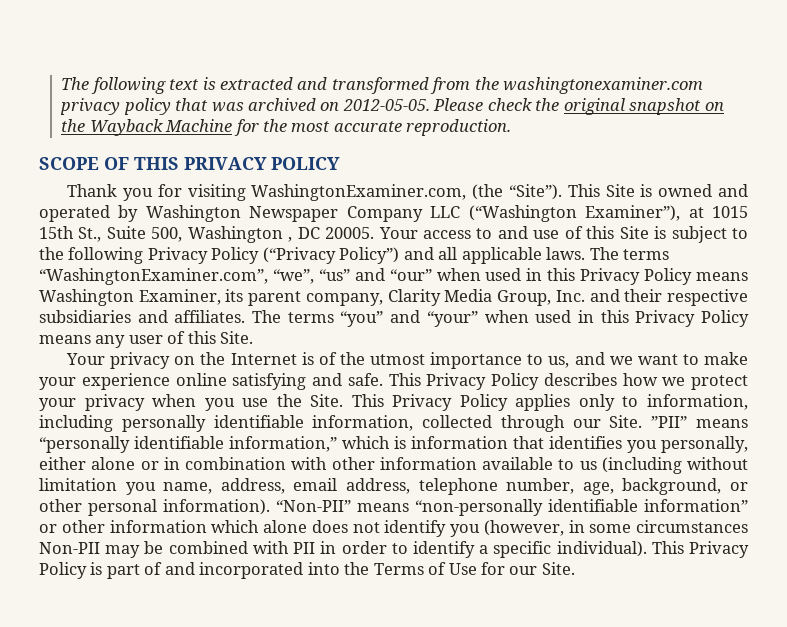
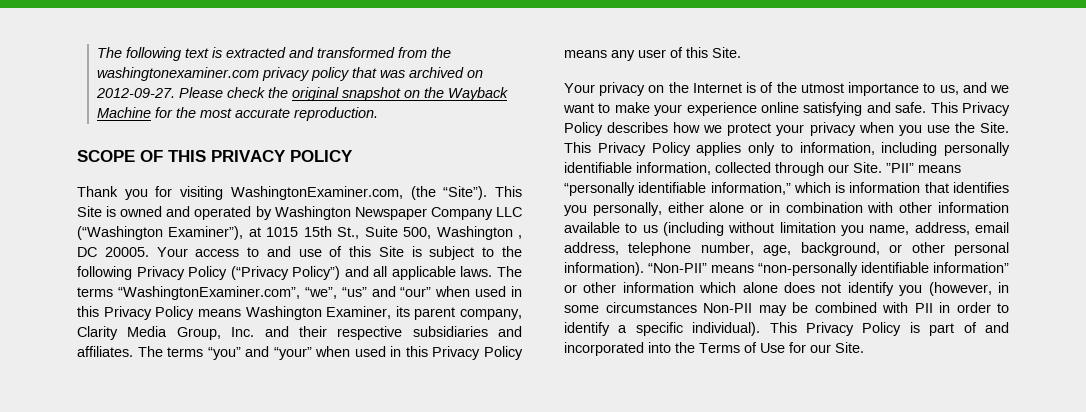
- The following text is extracted and transformed from the washingtonexaminer.com privacy policy that was archived on 2012-05-05.
+ The following text is extracted and transformed from the washingtonexaminer.com privacy policy that was archived on 2012-09-27.

